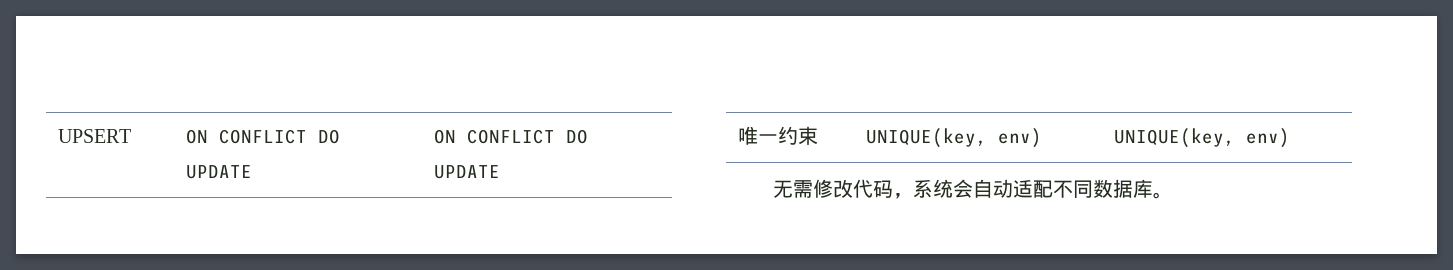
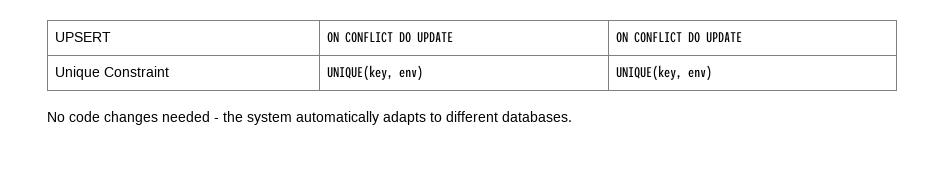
- 唯一约束 | UNIQUE(key, env) | UNIQUE(key, env)
+ Unique Constraint | UNIQUE(key, env) | UNIQUE(key, env)
- 无需修改代码，系统会自动适配不同数据库。
+ No code changes needed - the system automatically adapts to different databases.

